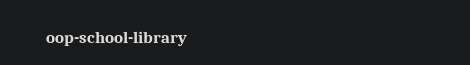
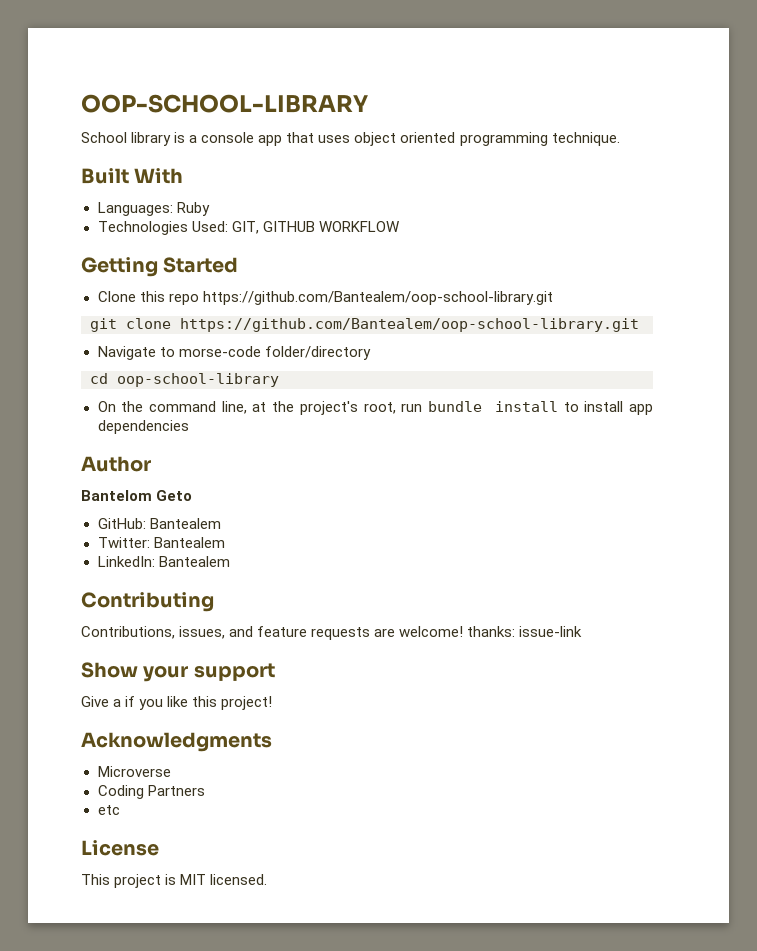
- oop-school-library
+ OOP-SCHOOL-LIBRARY
+ School library is a console app that uses object oriented programming technique.
+ Built With
+ Languages: Ruby
+ Technologies Used: GIT, GITHUB WORKFLOW
+ Getting Started
+ Clone this repo https://github.com/Bantealem/oop-school-library.git
+ git clone https://github.com/Bantealem/oop-school-library.git
+ Navigate to morse-code folder/directory
+ cd oop-school-library
+ On the command line, at the project's root, run bundle install to install app dependencies
+ Author
+ Bantelom Geto
+ GitHub: Bantealem
+ Twitter: Bantealem
+ LinkedIn: Bantealem
+ Contributing
+ Contributions, issues, and feature requests are welcome! thanks: issue-link
+ Show your support
+ Give a if you like this project!
+ Acknowledgments
+ Microverse
+ Coding Partners
+ etc
+ License
+ This project is MIT licensed.

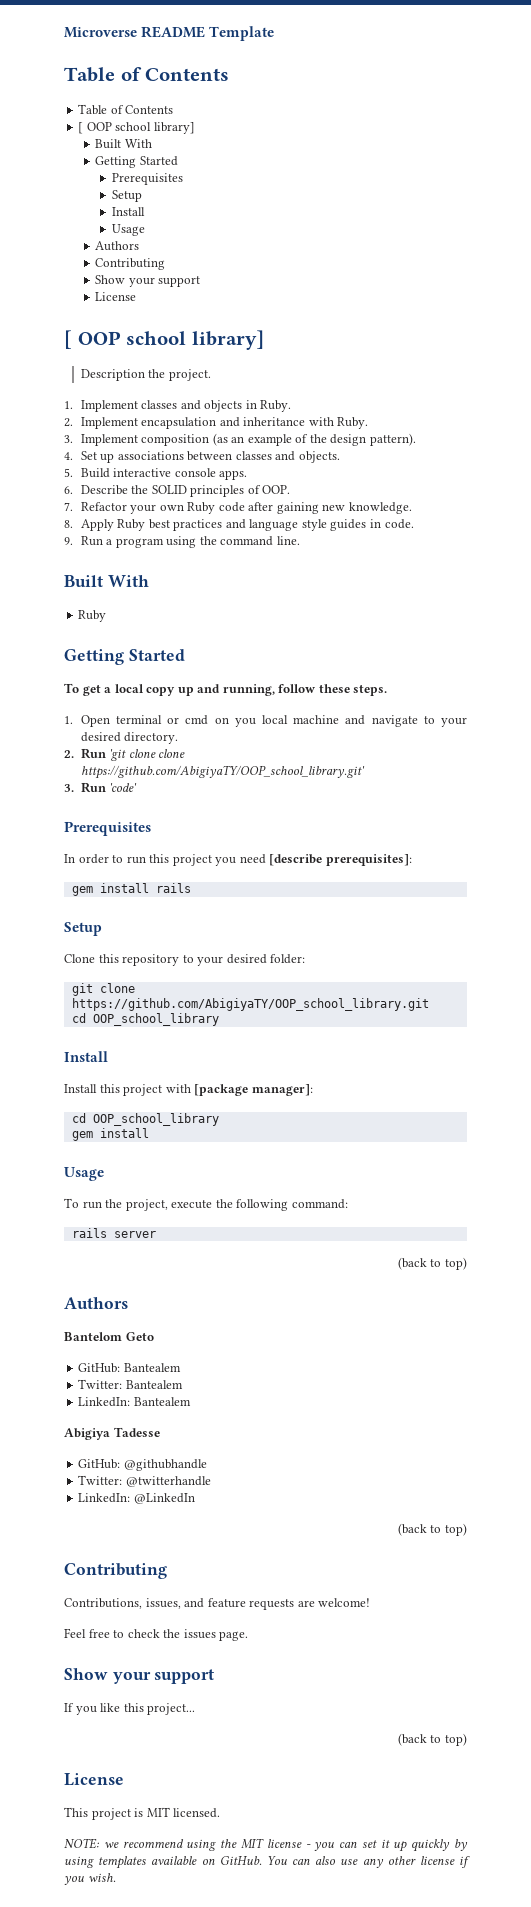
- OOP-SCHOOL-LIBRARY
- School library is a console app that uses object oriented programming technique.
+ Microverse README Template
+ Table of Contents
+ Table of Contents
+ [ OOP school library]
  Built With
- Languages: Ruby
- Technologies Used: GIT, GITHUB WORKFLOW
  Getting Started
- Clone this repo https://github.com/Bantealem/oop-school-library.git
- git clone https://github.com/Bantealem/oop-school-library.git
- Navigate to morse-code folder/directory
- cd oop-school-library
- On the command line, at the project's root, run bundle install to install app dependencies
- Author
+ Prerequisites
+ Setup
+ Install
+ Usage
+ Authors
+ Contributing
+ Show your support
+ License
+ [ OOP school library]
+ Description the project.
+ 1. Implement classes and objects in Ruby.
+ 2. Implement encapsulation and inheritance with Ruby.
+ 3. Implement composition (as an example of the design pattern).
+ 4. Set up associations between classes and objects.
+ 5. Build interactive console apps.
+ 6. Describe the SOLID principles of OOP.
+ 7. Refactor your own Ruby code after gaining new knowledge.
+ 8. Apply Ruby best practices and language style guides in code.
+ 9. Run a program using the command line.
+ Built With
+ Ruby
+ Getting Started
+ To get a local copy up and running, follow these steps.
+ 1. Open terminal or cmd on you local machine and navigate to your desired directory.
+ 2. Run 'git clone clone https://github.com/AbigiyaTY/OOP_school_library.git'
+ 3. Run 'code'
+ Prerequisites
+ In order to run this project you need [describe prerequisites]:
+ gem install rails
+ Setup
+ Clone this repository to your desired folder:
+ git clone https://github.com/AbigiyaTY/OOP_school_library.git
+ cd OOP_school_library
+ Install
+ Install this project with [package manager]:
+ cd OOP_school_library
+ gem install
+ Usage
+ To run the project, execute the following command:
+ rails server
+ (back to top)
+ Authors
+ Abigiya Tadesse
+ GitHub: @githubhandle
+ Twitter: @twitterhandle
+ LinkedIn: @LinkedIn
+ (back to top)
- Contributions, issues, and feature requests are welcome! thanks: issue-link
+ Contributions, issues, and feature requests are welcome!
+ Feel free to check the issues page.
  Show your support
- Give a if you like this project!
- Acknowledgments
- Microverse
- Coding Partners
- etc
+ If you like this project...
+ (back to top)
+ NOTE: we recommend using the MIT license - you can set it up quickly by using templates available on GitHub. You can also use any other license if you wish.

